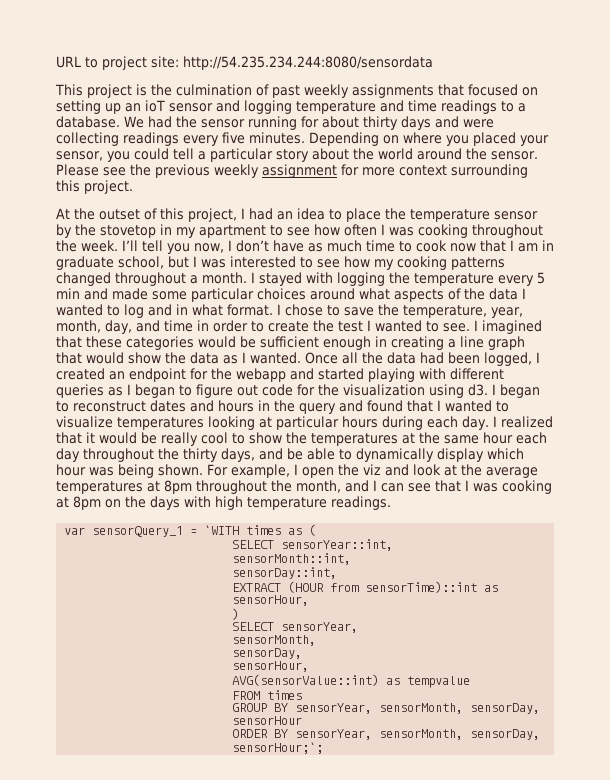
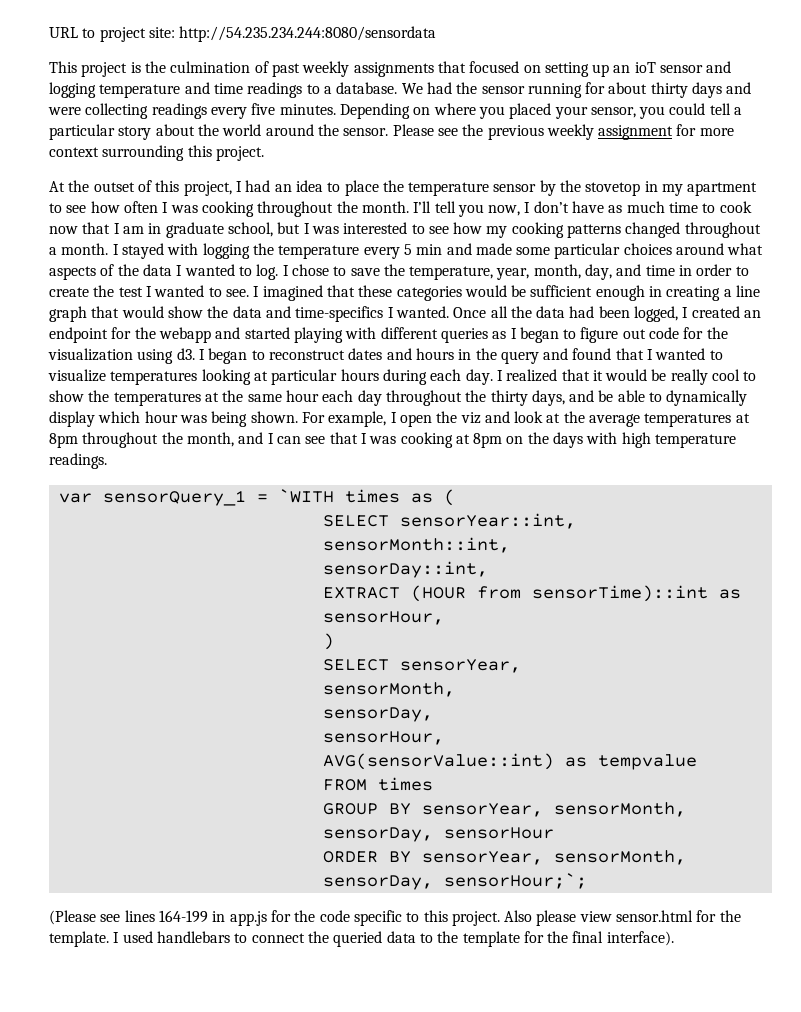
- At the outset of this project, I had an idea to place the temperature sensor by the stovetop in my apartment to see how often I was cooking throughout the week.
+ At the outset of this project, I had an idea to place the temperature sensor by the stovetop in my apartment to see how often I was cooking throughout the month.
- I stayed with logging the temperature every 5 min and made some particular choices around what aspects of the data I wanted to log and in what format.
+ I stayed with logging the temperature every 5 min and made some particular choices around what aspects of the data I wanted to log.
- I imagined that these categories would be sufficient enough in creating a line graph that would show the data as I wanted.
+ I imagined that these categories would be sufficient enough in creating a line graph that would show the data and time-specifics I wanted.
+ (Please see lines 164-199 in app.js for the code specific to this project. Also please view sensor.html for the template. I used handlebars to connect the queried data to the template for the final interface).

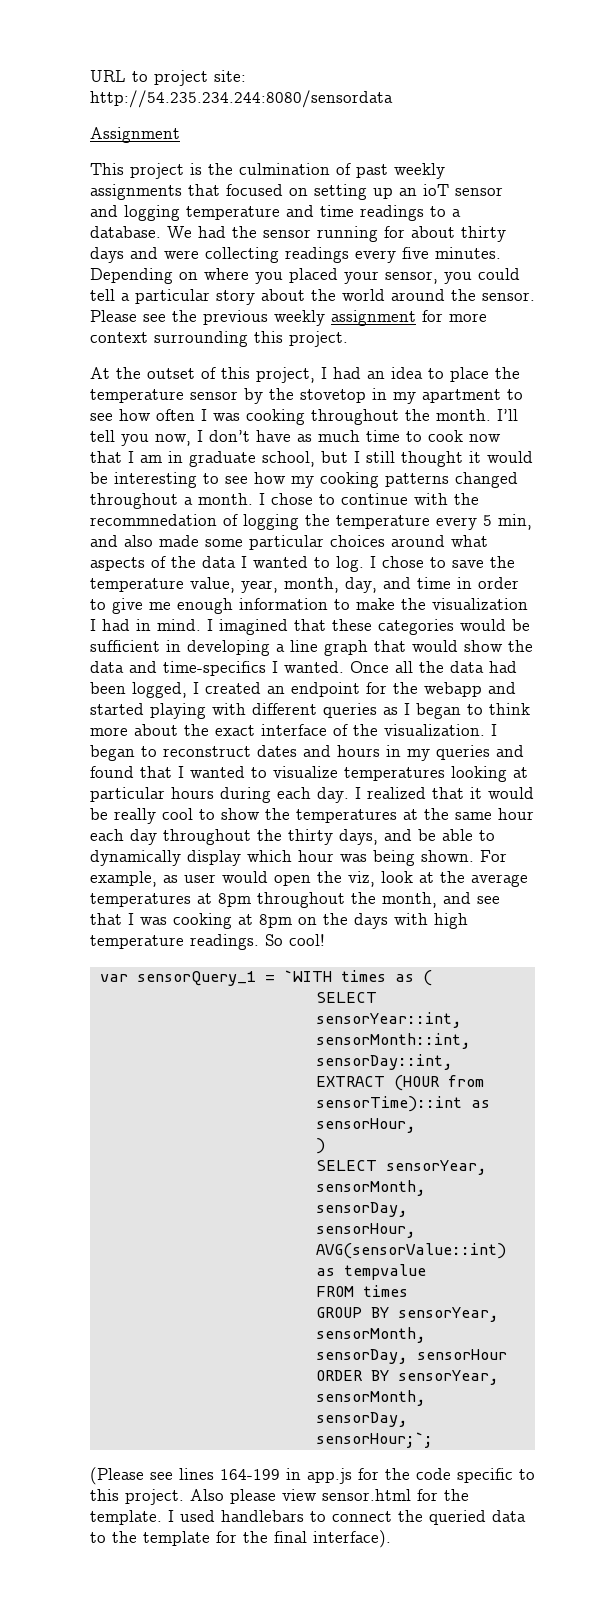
+ Assignment
- I’ll tell you now, I don’t have as much time to cook now that I am in graduate school, but I was interested to see how my cooking patterns changed throughout a month.
+ I’ll tell you now, I don’t have as much time to cook now that I am in graduate school, but I still thought it would be interesting to see how my cooking patterns changed throughout a month.
- I stayed with logging the temperature every 5 min and made some particular choices around what aspects of the data I wanted to log.
+ I chose to continue with the recommnedation of logging the temperature every 5 min, and also made some particular choices around what aspects of the data I wanted to log.
- I chose to save the temperature, year, month, day, and time in order to create the test I wanted to see.
+ I chose to save the temperature value, year, month, day, and time in order to give me enough information to make the visualization I had in mind.
- I imagined that these categories would be sufficient enough in creating a line graph that would show the data and time-specifics I wanted.
+ I imagined that these categories would be sufficient in developing a line graph that would show the data and time-specifics I wanted.
- Once all the data had been logged, I created an endpoint for the webapp and started playing with different queries as I began to figure out code for the visualization using d3.
+ Once all the data had been logged, I created an endpoint for the webapp and started playing with different queries as I began to think more about the exact interface of the visualization.
- I began to reconstruct dates and hours in the query and found that I wanted to visualize temperatures looking at particular hours during each day.
+ I began to reconstruct dates and hours in my queries and found that I wanted to visualize temperatures looking at particular hours during each day.
- For example, I open the viz and look at the average temperatures at 8pm throughout the month, and I can see that I was cooking at 8pm on the days with high temperature readings.
+ For example, as user would open the viz, look at the average temperatures at 8pm throughout the month, and see that I was cooking at 8pm on the days with high temperature readings. So cool!

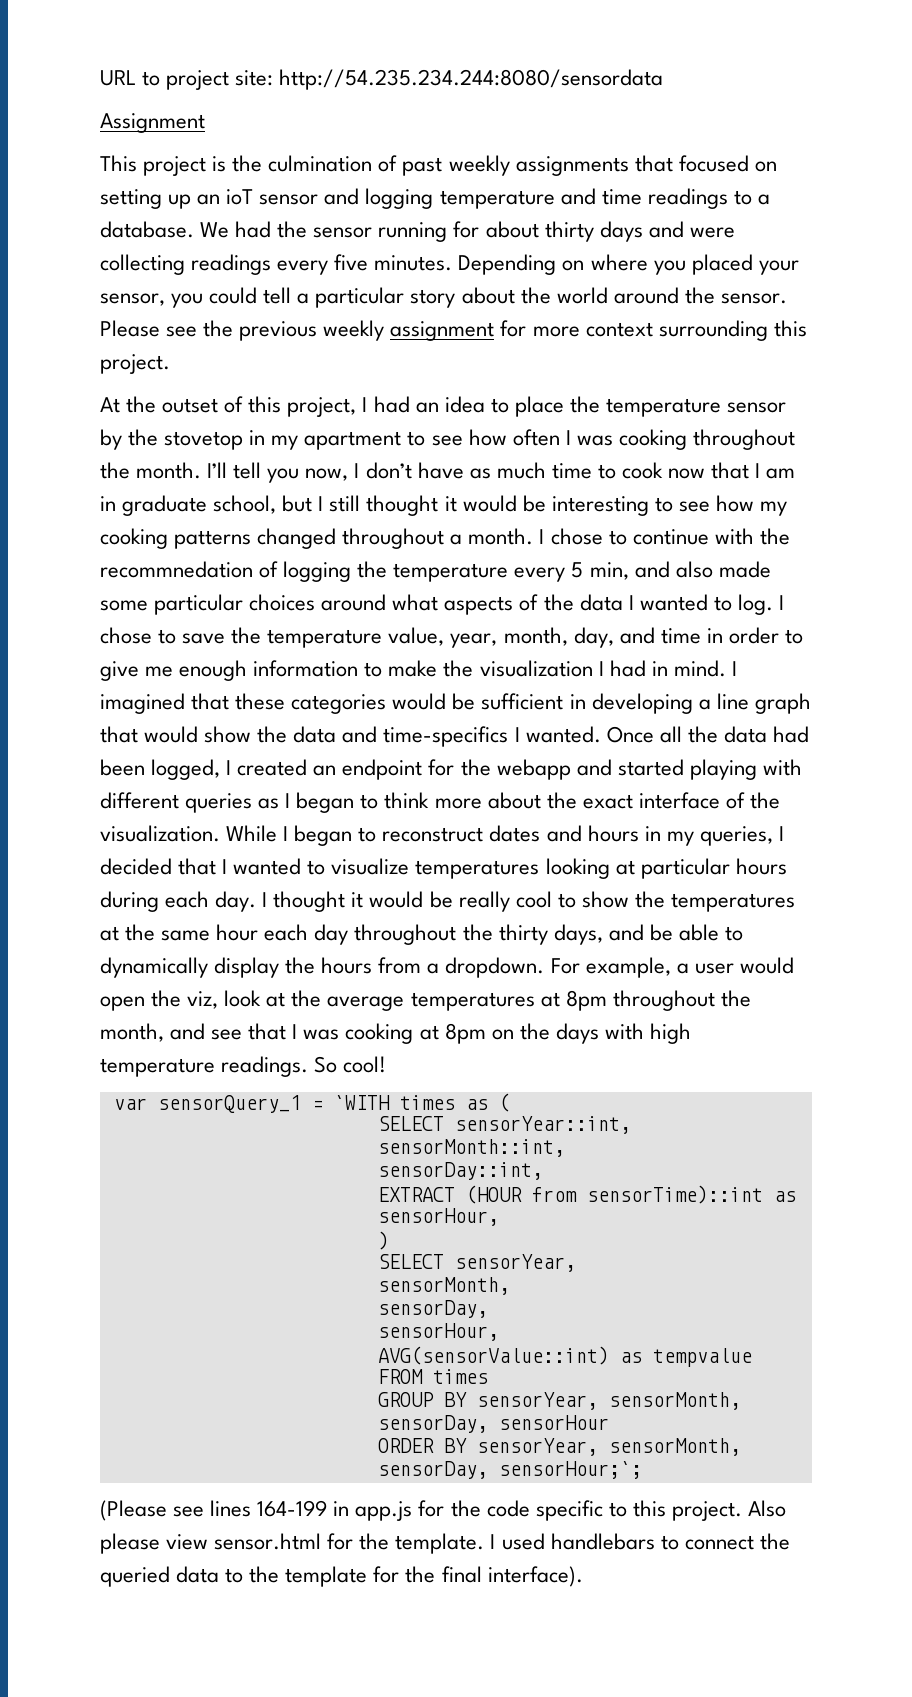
- I began to reconstruct dates and hours in my queries and found that I wanted to visualize temperatures looking at particular hours during each day.
+ While I began to reconstruct dates and hours in my queries, I decided that I wanted to visualize temperatures looking at particular hours during each day.
- I realized that it would be really cool to show the temperatures at the same hour each day throughout the thirty days, and be able to dynamically display which hour was being shown.
+ I thought it would be really cool to show the temperatures at the same hour each day throughout the thirty days, and be able to dynamically display the hours from a dropdown.
- For example, as user would open the viz, look at the average temperatures at 8pm throughout the month, and see that I was cooking at 8pm on the days with high temperature readings.
+ For example, a user would open the viz, look at the average temperatures at 8pm throughout the month, and see that I was cooking at 8pm on the days with high temperature readings.

